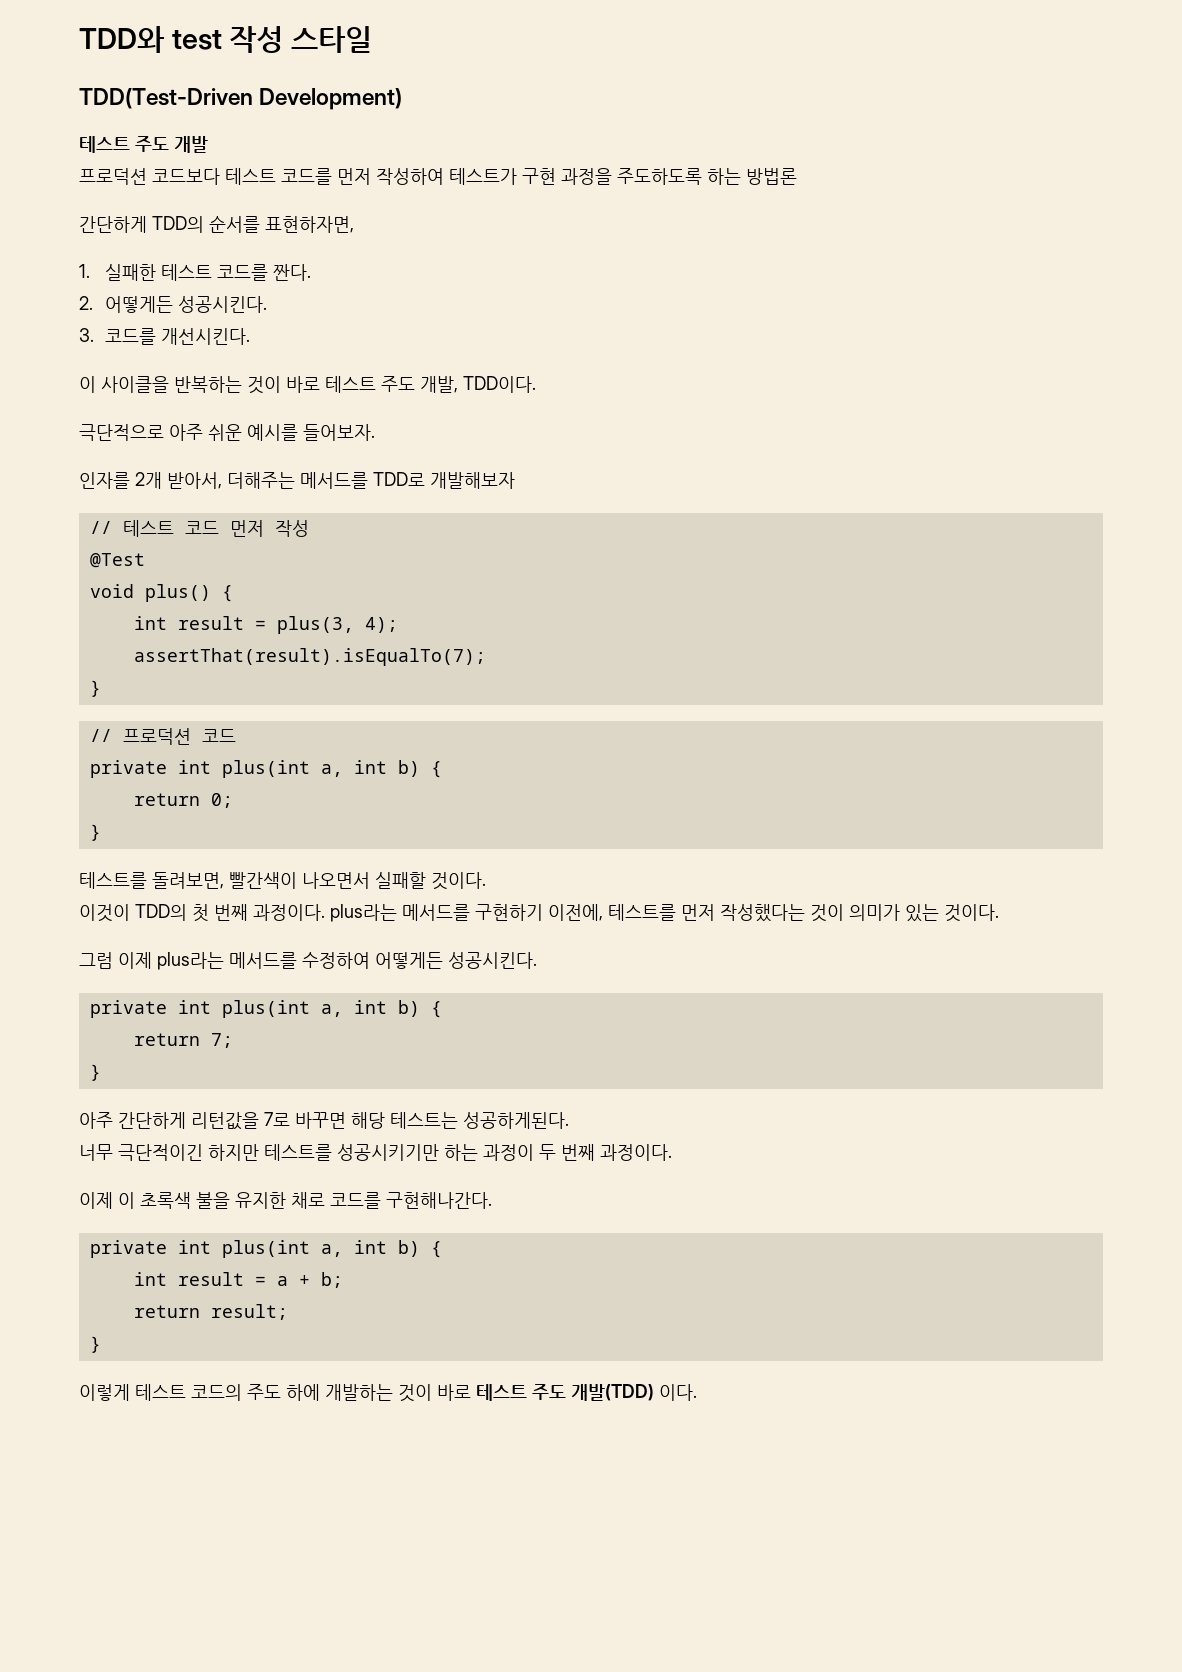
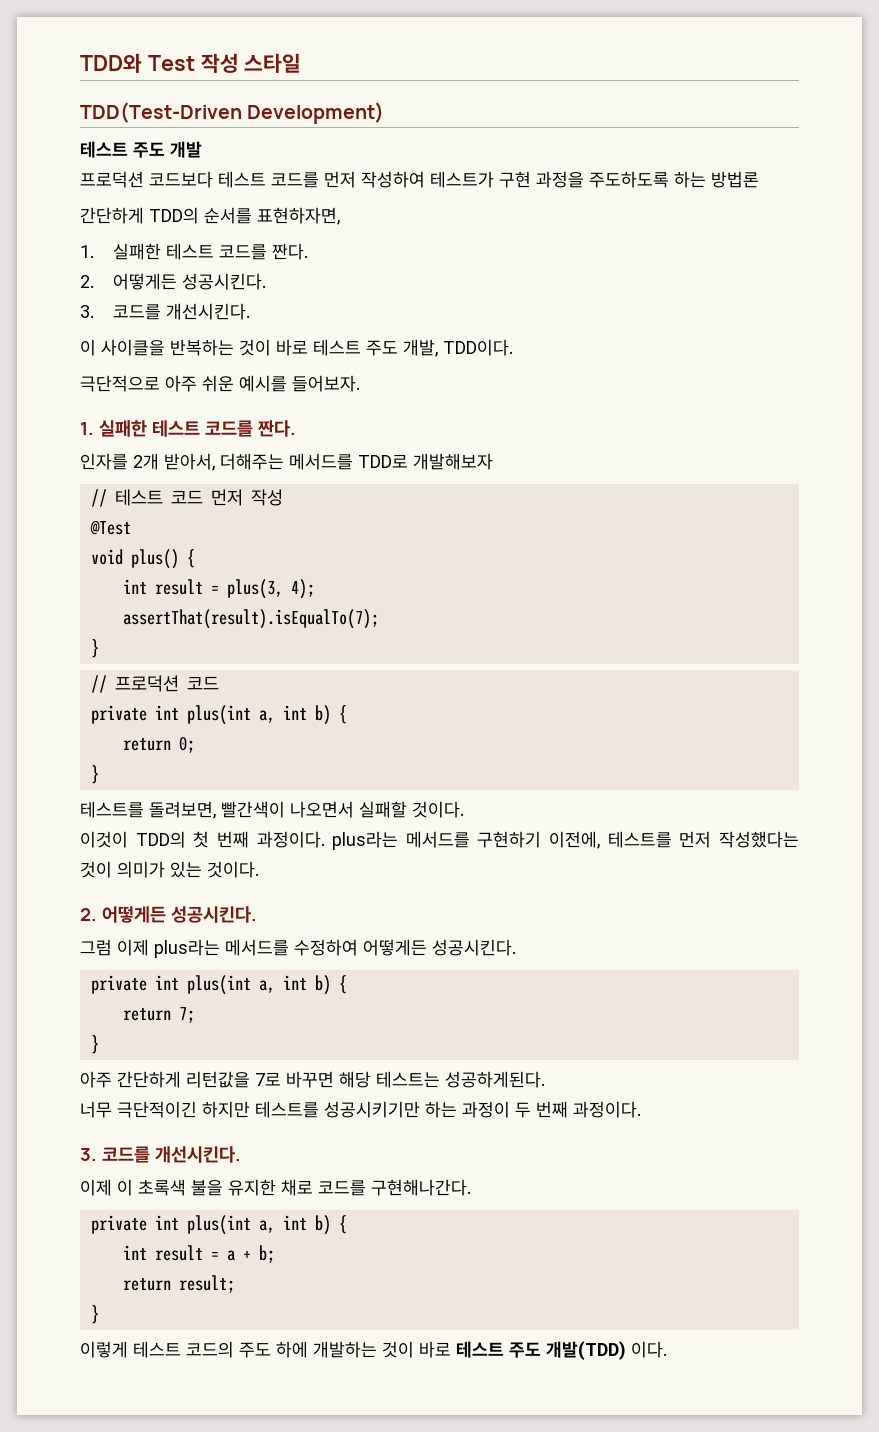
- TDD와 test 작성 스타일
+ TDD와 Test 작성 스타일
  극단적으로 아주 쉬운 예시를 들어보자.
+ 1. 실패한 테스트 코드를 짠다.
  이것이 TDD의 첫 번째 과정이다. plus라는 메서드를 구현하기 이전에, 테스트를 먼저 작성했다는 것이 의미가 있는 것이다.
+ 2. 어떻게든 성공시킨다.
  너무 극단적이긴 하지만 테스트를 성공시키기만 하는 과정이 두 번째 과정이다.
+ 3. 코드를 개선시킨다.

